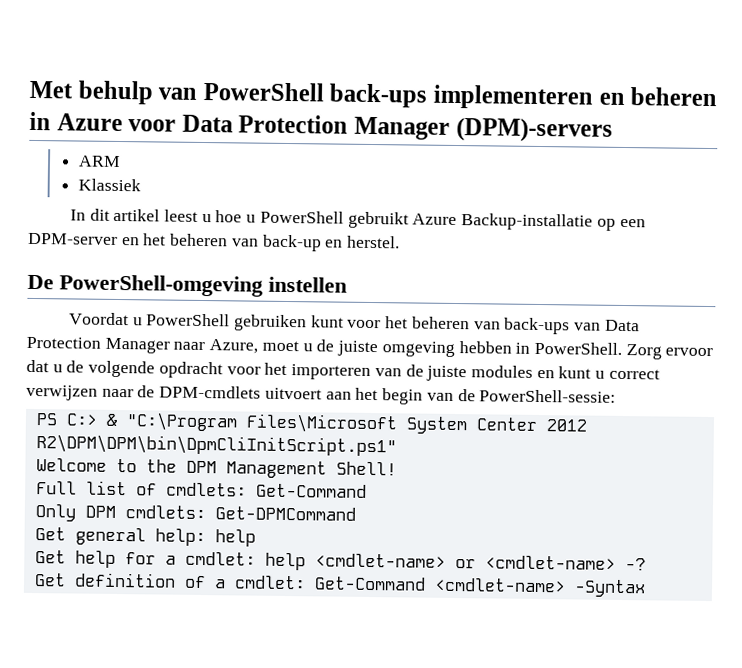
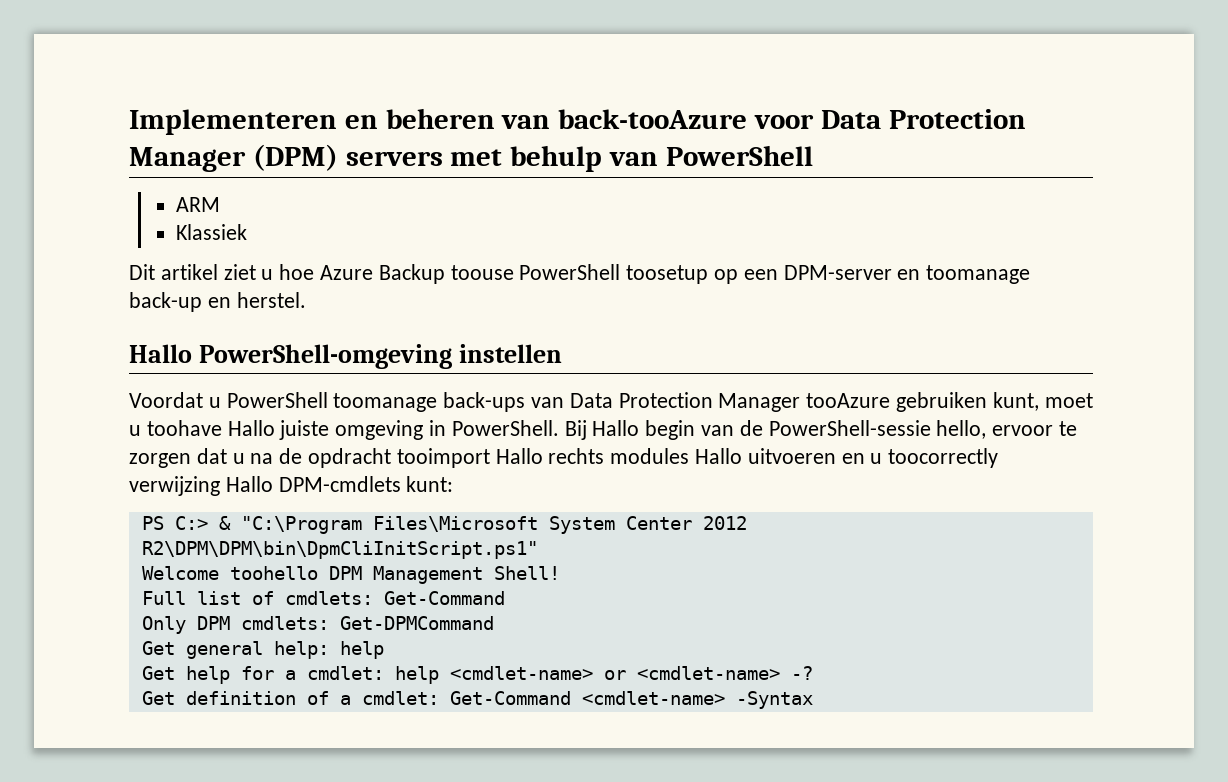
- Met behulp van PowerShell back-ups implementeren en beheren in Azure voor Data Protection Manager (DPM)-servers
+ Implementeren en beheren van back-tooAzure voor Data Protection Manager (DPM) servers met behulp van PowerShell
  ARM
  Klassiek
- In dit artikel leest u hoe u PowerShell gebruikt Azure Backup-installatie op een DPM-server en het beheren van back-up en herstel.
+ Dit artikel ziet u hoe Azure Backup toouse PowerShell toosetup op een DPM-server en toomanage back-up en herstel.
- De PowerShell-omgeving instellen
+ Hallo PowerShell-omgeving instellen
- Voordat u PowerShell gebruiken kunt voor het beheren van back-ups van Data Protection Manager naar Azure, moet u de juiste omgeving hebben in PowerShell.
+ Voordat u PowerShell toomanage back-ups van Data Protection Manager tooAzure gebruiken kunt, moet u toohave Hallo juiste omgeving in PowerShell.
- Zorg ervoor dat u de volgende opdracht voor het importeren van de juiste modules en kunt u correct verwijzen naar de DPM-cmdlets uitvoert aan het begin van de PowerShell-sessie:
+ Bij Hallo begin van de PowerShell-sessie hello, ervoor te zorgen dat u na de opdracht tooimport Hallo rechts modules Hallo uitvoeren en u toocorrectly verwijzing Hallo DPM-cmdlets kunt:
- Welcome to the DPM Management Shell!
+ Welcome toohello DPM Management Shell!

